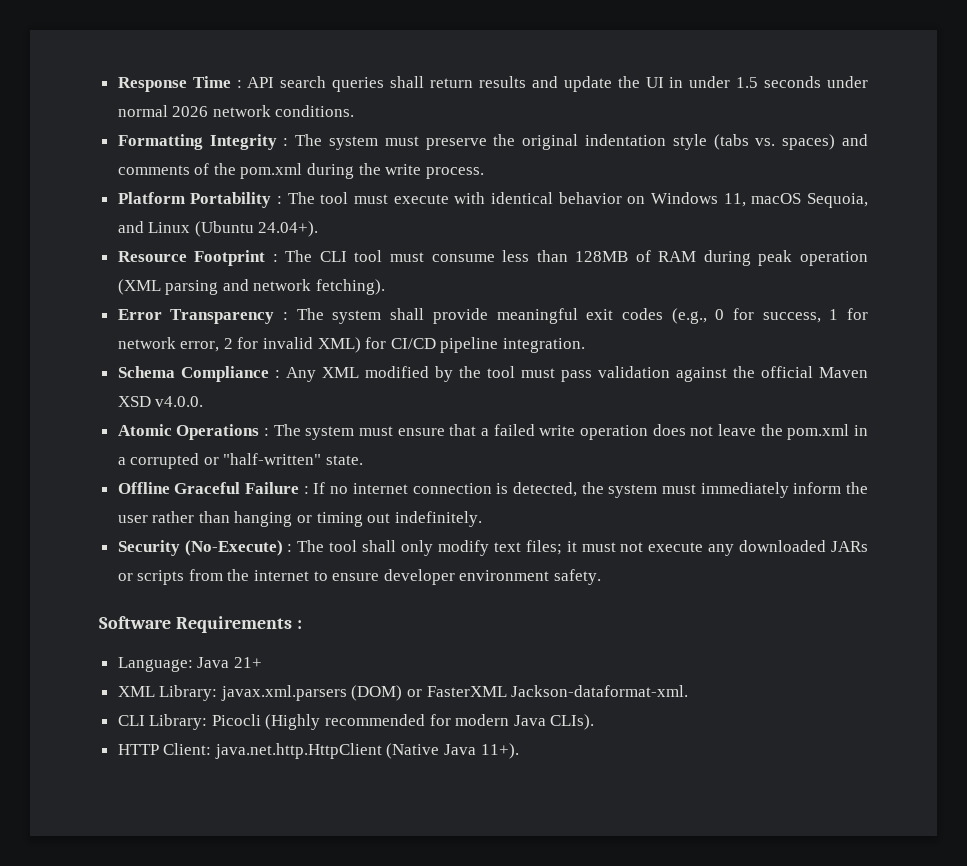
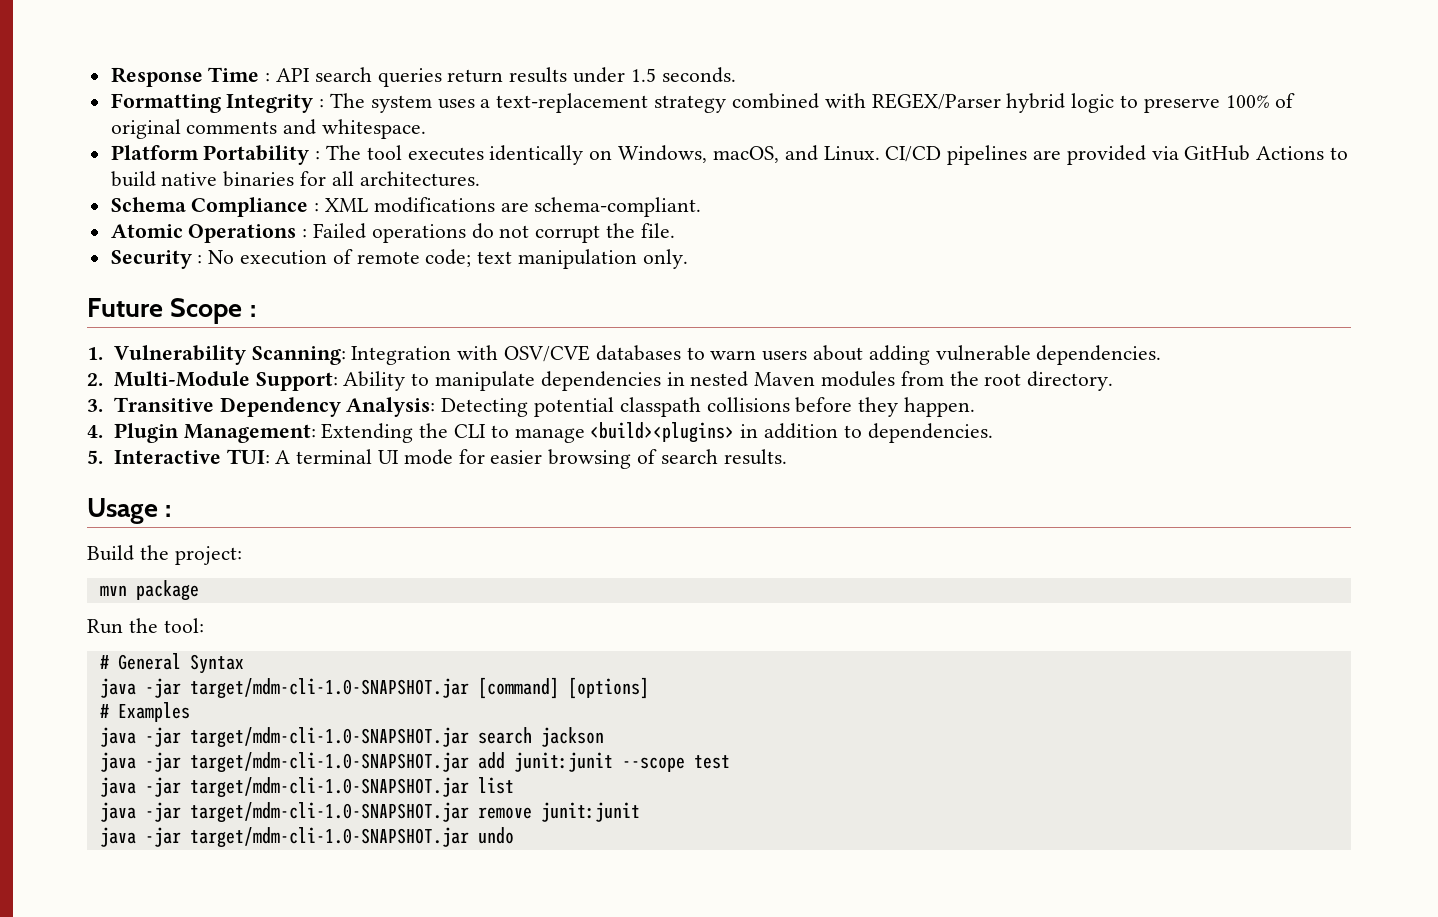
- Response Time : API search queries shall return results and update the UI in under 1.5 seconds under normal 2026 network conditions.
+ Response Time : API search queries return results under 1.5 seconds.
- Formatting Integrity : The system must preserve the original indentation style (tabs vs. spaces) and comments of the pom.xml during the write process.
+ Formatting Integrity : The system uses a text-replacement strategy combined with REGEX/Parser hybrid logic to preserve 100% of original comments and whitespace.
- Platform Portability : The tool must execute with identical behavior on Windows 11, macOS Sequoia, and Linux (Ubuntu 24.04+).
- Resource Footprint : The CLI tool must consume less than 128MB of RAM during peak operation (XML parsing and network fetching).
- Error Transparency : The system shall provide meaningful exit codes (e.g., 0 for success, 1 for network error, 2 for invalid XML) for CI/CD pipeline integration.
- Schema Compliance : Any XML modified by the tool must pass validation against the official Maven XSD v4.0.0.
- Atomic Operations : The system must ensure that a failed write operation does not leave the pom.xml in a corrupted or "half-written" state.
- Offline Graceful Failure : If no internet connection is detected, the system must immediately inform the user rather than hanging or timing out indefinitely.
- Security (No-Execute) : The tool shall only modify text files; it must not execute any downloaded JARs or scripts from the internet to ensure developer environment safety.
- Software Requirements :
- Language: Java 21+
- XML Library: javax.xml.parsers (DOM) or FasterXML Jackson-dataformat-xml.
- CLI Library: Picocli (Highly recommended for modern Java CLIs).
- HTTP Client: java.net.http.HttpClient (Native Java 11+).
+ Platform Portability : The tool executes identically on Windows, macOS, and Linux. CI/CD pipelines are provided via GitHub Actions to build native binaries for all architectures.
+ Schema Compliance : XML modifications are schema-compliant.
+ Atomic Operations : Failed operations do not corrupt the file.
+ Security : No execution of remote code; text manipulation only.
+ Future Scope :
+ 1. Vulnerability Scanning: Integration with OSV/CVE databases to warn users about adding vulnerable dependencies.
+ 2. Multi-Module Support: Ability to manipulate dependencies in nested Maven modules from the root directory.
+ 3. Transitive Dependency Analysis: Detecting potential classpath collisions before they happen.
+ 4. Plugin Management: Extending the CLI to manage <build><plugins> in addition to dependencies.
+ 5. Interactive TUI: A terminal UI mode for easier browsing of search results.
+ Usage :
+ Build the project:
+ mvn package
+ Run the tool:
+ # General Syntax
+ java -jar target/mdm-cli-1.0-SNAPSHOT.jar [command] [options]
+ # Examples
+ java -jar target/mdm-cli-1.0-SNAPSHOT.jar search jackson
+ java -jar target/mdm-cli-1.0-SNAPSHOT.jar add junit:junit --scope test
+ java -jar target/mdm-cli-1.0-SNAPSHOT.jar list
+ java -jar target/mdm-cli-1.0-SNAPSHOT.jar remove junit:junit
+ java -jar target/mdm-cli-1.0-SNAPSHOT.jar undo

